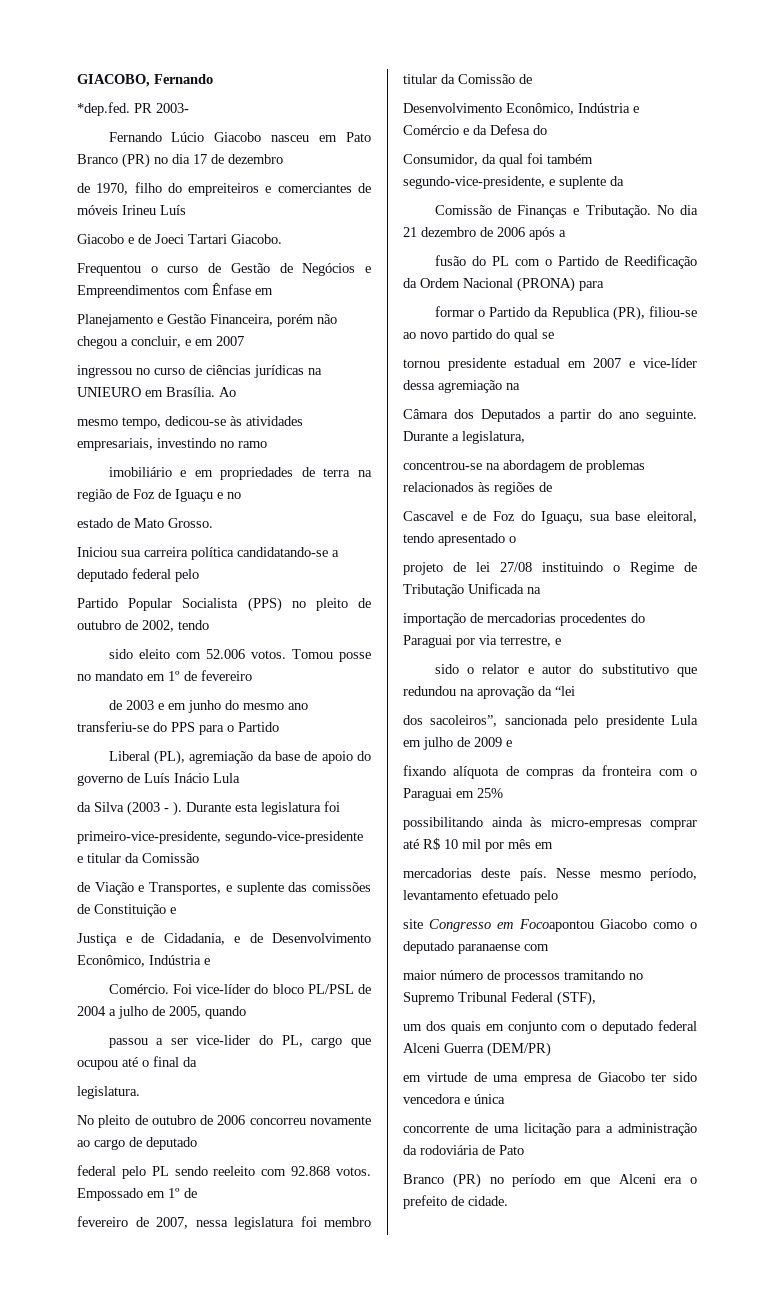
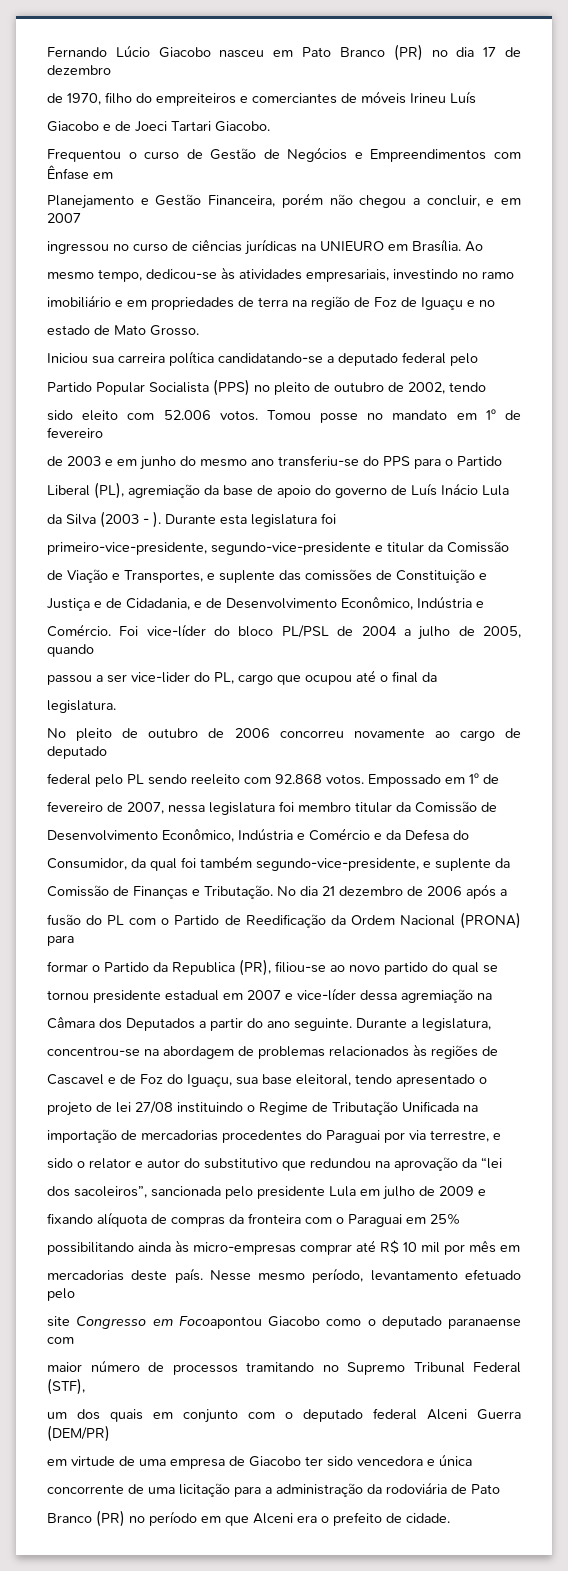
- GIACOBO, Fernando
- *dep.fed. PR 2003-

